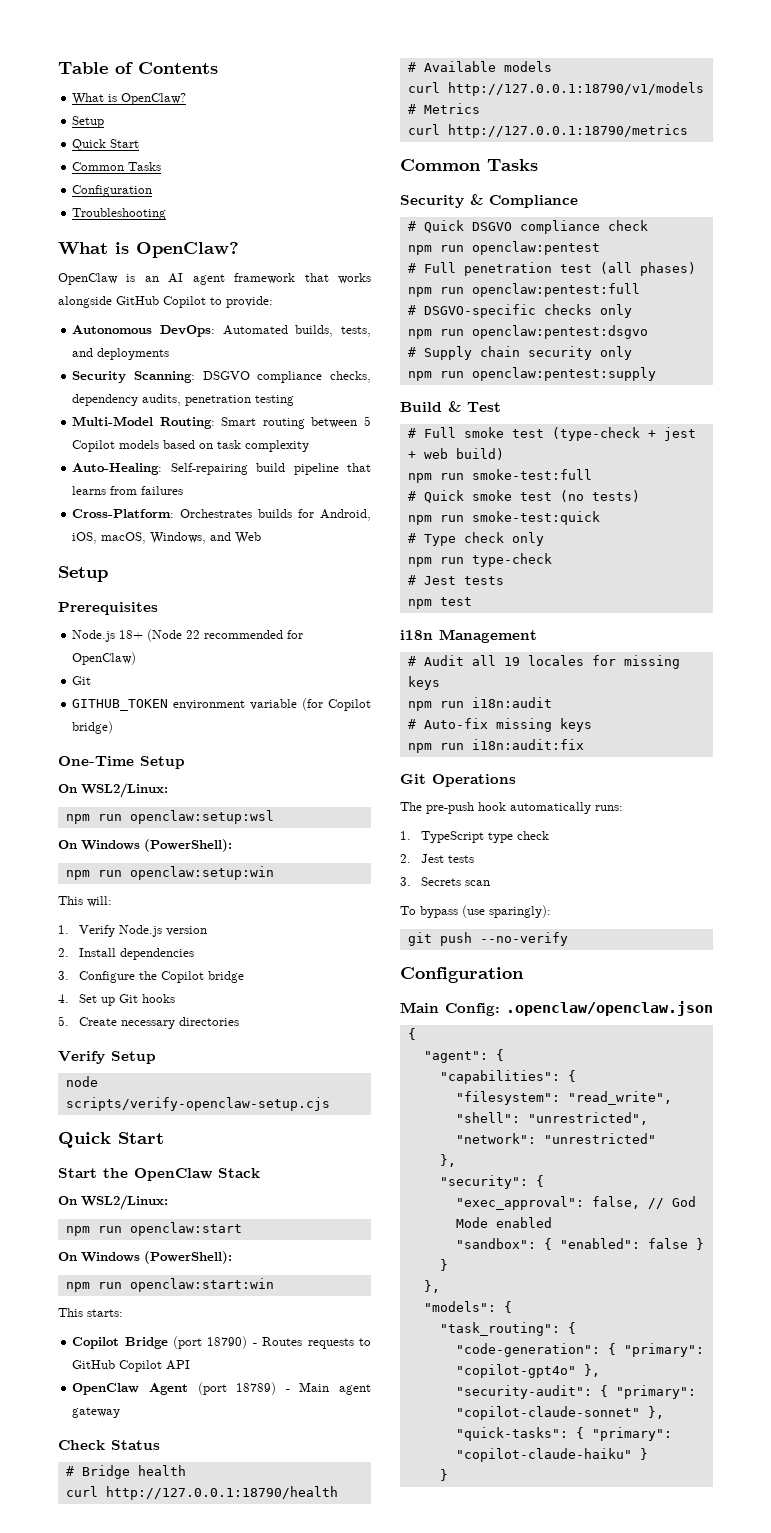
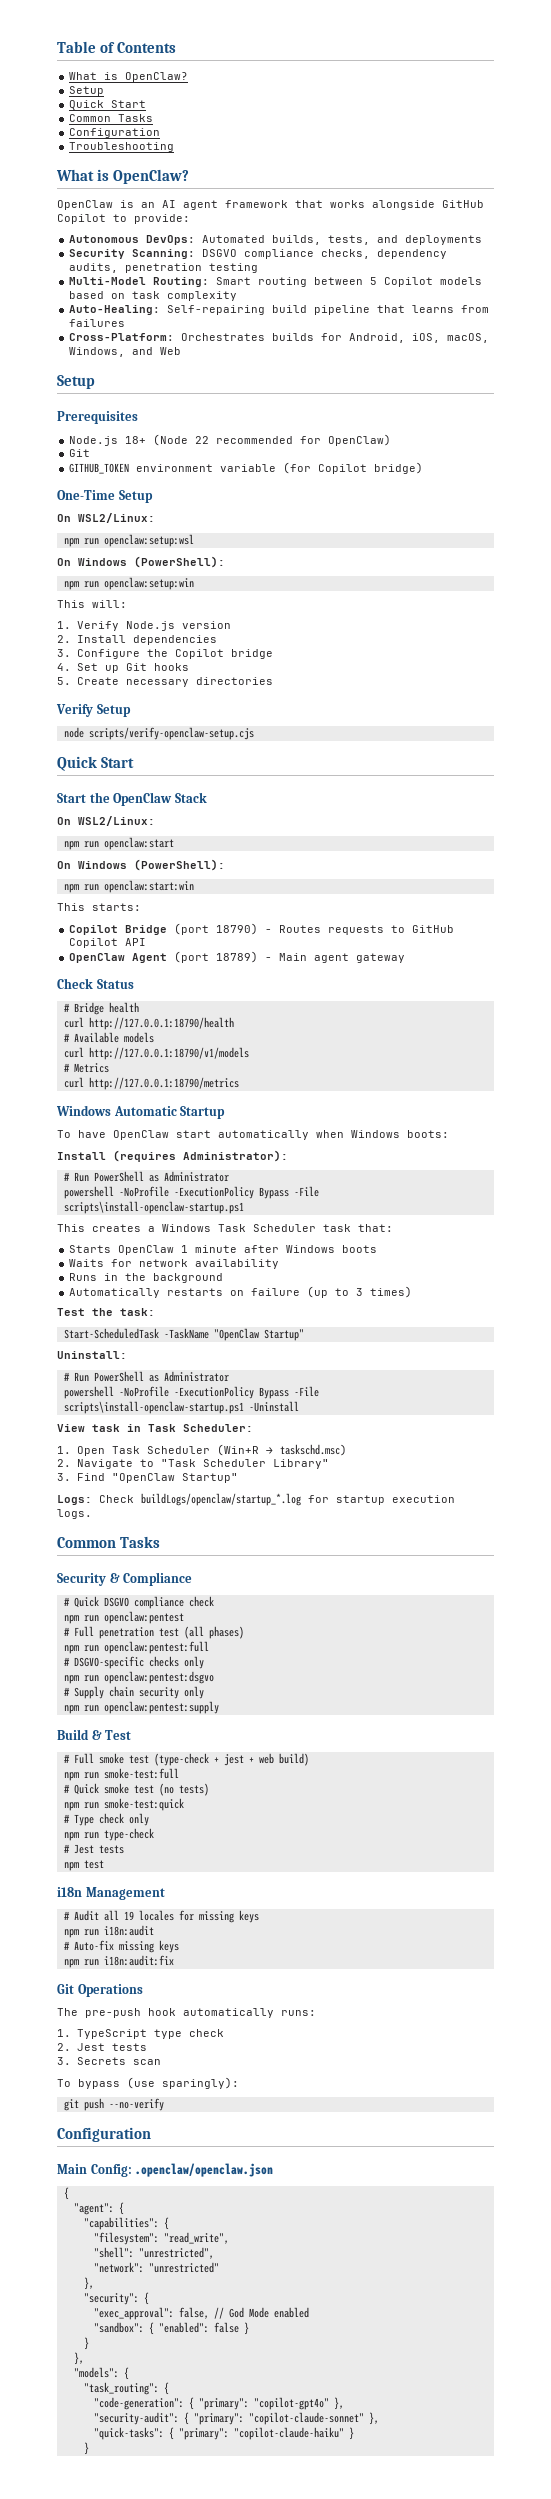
+ Windows Automatic Startup
+ To have OpenClaw start automatically when Windows boots:
+ Install (requires Administrator):
+ # Run PowerShell as Administrator
+ powershell -NoProfile -ExecutionPolicy Bypass -File scripts\install-openclaw-startup.ps1
+ This creates a Windows Task Scheduler task that:
+ Starts OpenClaw 1 minute after Windows boots
+ Waits for network availability
+ Runs in the background
+ Automatically restarts on failure (up to 3 times)
+ Test the task:
+ Start-ScheduledTask -TaskName "OpenClaw Startup"
+ Uninstall:
+ # Run PowerShell as Administrator
+ powershell -NoProfile -ExecutionPolicy Bypass -File scripts\install-openclaw-startup.ps1 -Uninstall
+ View task in Task Scheduler:
+ 1. Open Task Scheduler (Win+R → taskschd.msc)
+ 2. Navigate to "Task Scheduler Library"
+ 3. Find "OpenClaw Startup"
+ Logs: Check buildLogs/openclaw/startup_*.log for startup execution logs.

